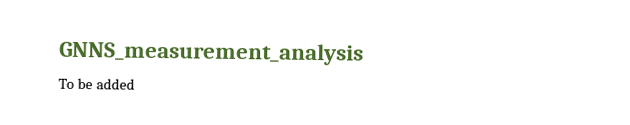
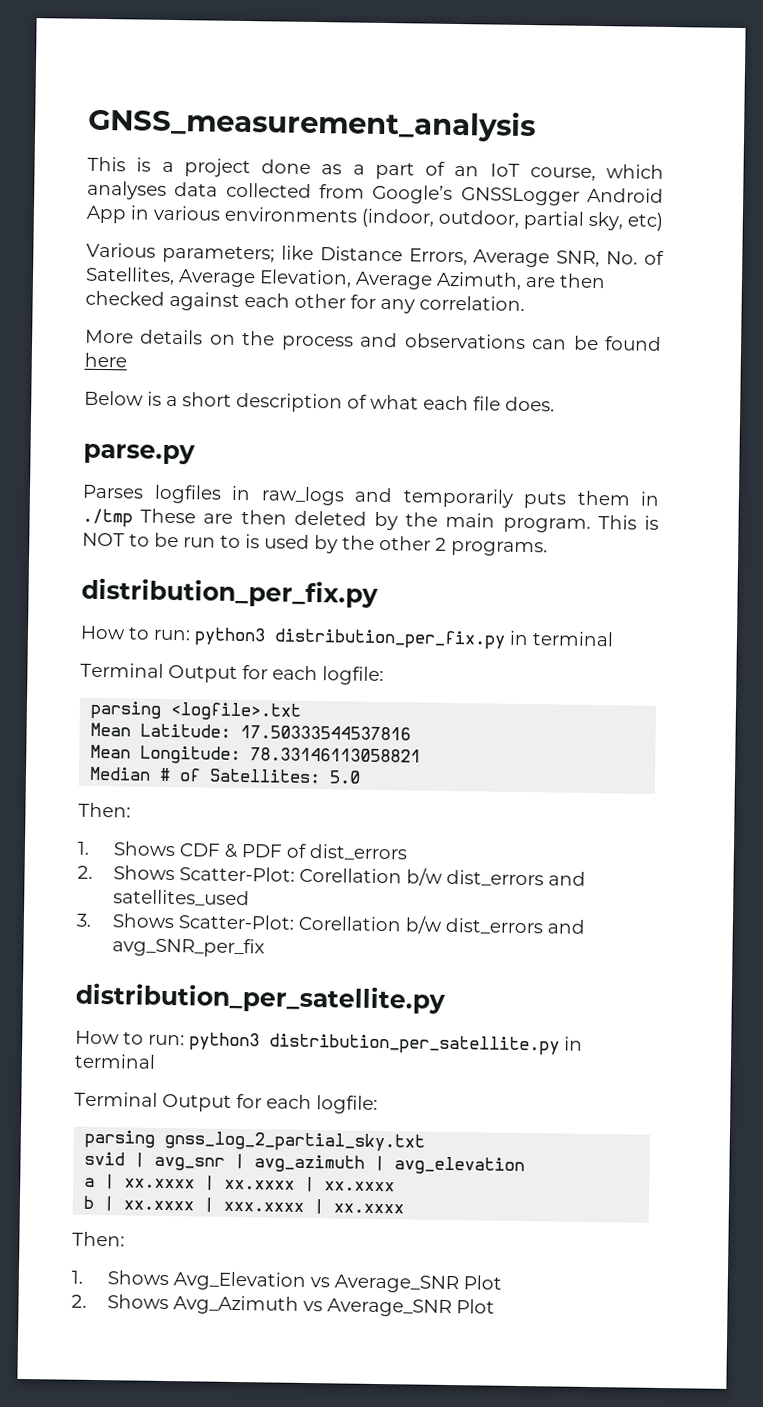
- GNNS_measurement_analysis
- To be added
+ GNSS_measurement_analysis
+ This is a project done as a part of an IoT course, which analyses data collected from Google’s GNSSLogger Android App in various environments (indoor, outdoor, partial sky, etc)
+ Various parameters; like Distance Errors, Average SNR, No. of Satellites, Average Elevation, Average Azimuth, are then checked against each other for any correlation.
+ More details on the process and observations can be found here
+ Below is a short description of what each file does.
+ parse.py
+ Parses logfiles in raw_logs and temporarily puts them in ./tmp These are then deleted by the main program. This is NOT to be run to is used by the other 2 programs.
+ distribution_per_fix.py
+ How to run: python3 distribution_per_fix.py in terminal
+ Terminal Output for each logfile:
+ parsing <logfile>.txt
+ Mean Latitude: 17.50333544537816
+ Mean Longitude: 78.33146113058821
+ Median # of Satellites: 5.0
+ Then:
+ 1. Shows CDF & PDF of dist_errors
+ 2. Shows Scatter-Plot: Corellation b/w dist_errors and satellites_used
+ 3. Shows Scatter-Plot: Corellation b/w dist_errors and avg_SNR_per_fix
+ distribution_per_satellite.py
+ How to run: python3 distribution_per_satellite.py in terminal
+ Terminal Output for each logfile:
+ parsing gnss_log_2_partial_sky.txt
+ svid | avg_snr | avg_azimuth | avg_elevation
+ a | xx.xxxx | xx.xxxx | xx.xxxx
+ b | xx.xxxx | xxx.xxxx | xx.xxxx
+ Then:
+ 1. Shows Avg_Elevation vs Average_SNR Plot
+ 2. Shows Avg_Azimuth vs Average_SNR Plot

